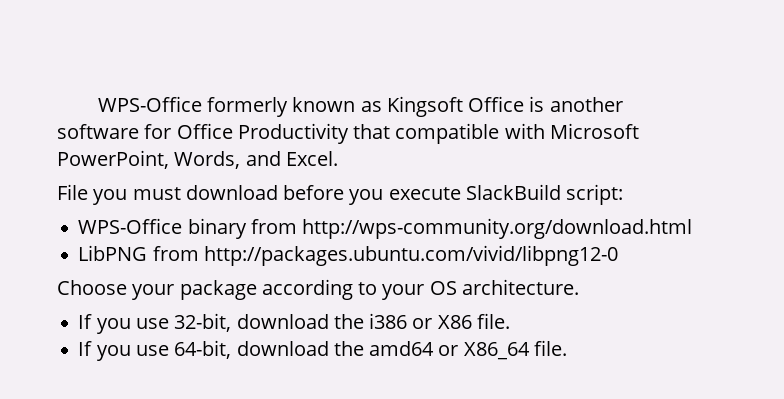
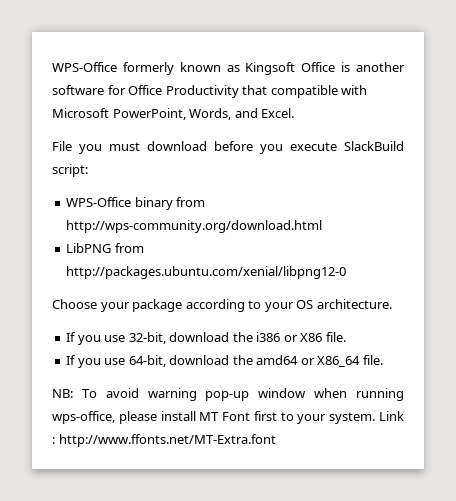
- LibPNG from http://packages.ubuntu.com/vivid/libpng12-0
+ LibPNG from http://packages.ubuntu.com/xenial/libpng12-0
+ NB: To avoid warning pop-up window when running wps-office, please install MT Font first to your system. Link : http://www.ffonts.net/MT-Extra.font

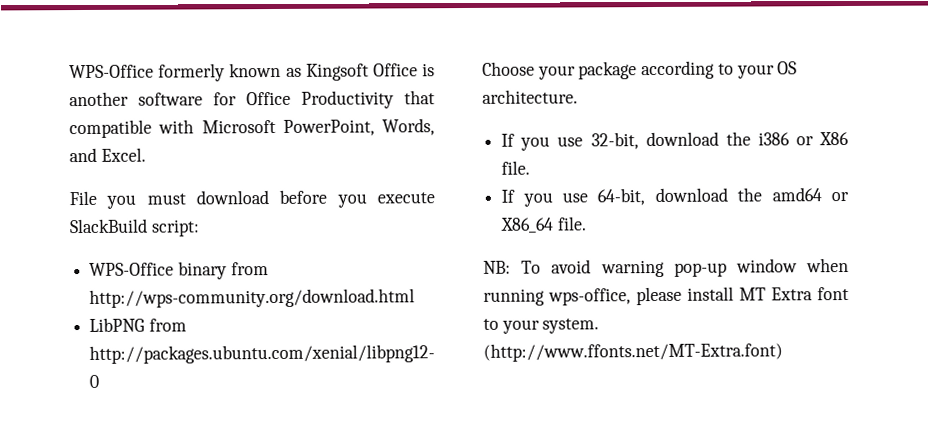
- NB: To avoid warning pop-up window when running wps-office, please install MT Font first to your system.
+ NB: To avoid warning pop-up window when running wps-office, please install MT Extra font to your system.
- Link : http://www.ffonts.net/MT-Extra.font
+ (http://www.ffonts.net/MT-Extra.font)

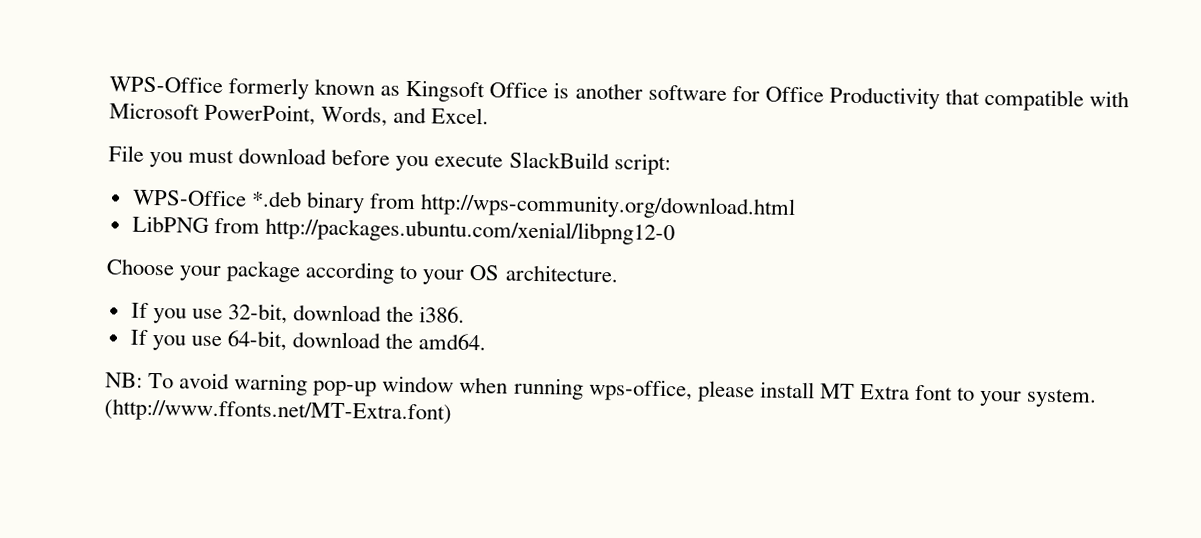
- WPS-Office binary from http://wps-community.org/download.html
+ WPS-Office *.deb binary from http://wps-community.org/download.html
- If you use 32-bit, download the i386 or X86 file.
+ If you use 32-bit, download the i386.
- If you use 64-bit, download the amd64 or X86_64 file.
+ If you use 64-bit, download the amd64.

